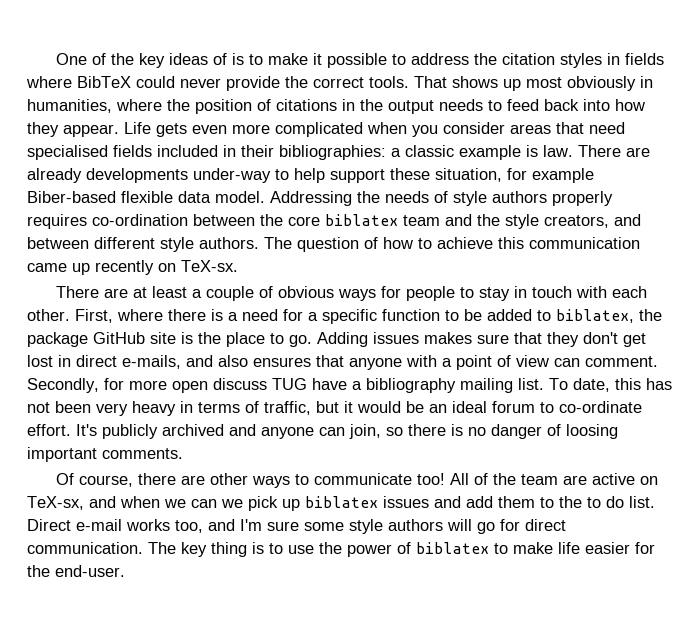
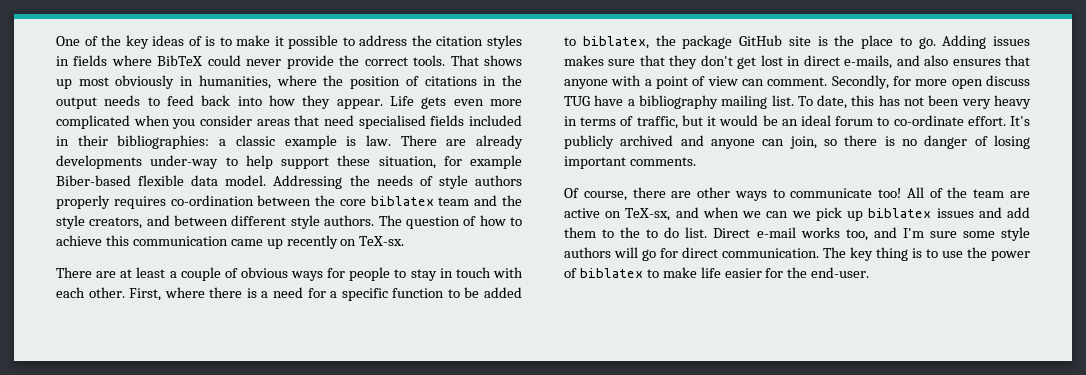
- It's publicly archived and anyone can join, so there is no danger of loosing important comments.
+ It's publicly archived and anyone can join, so there is no danger of losing important comments.

